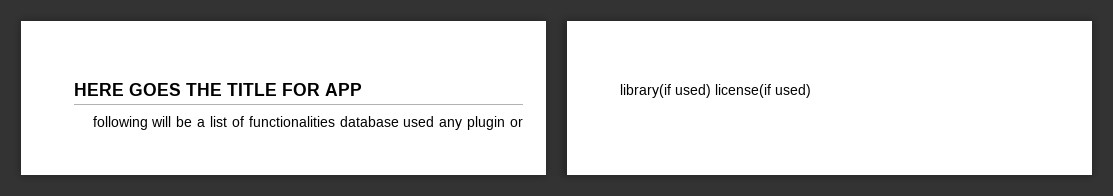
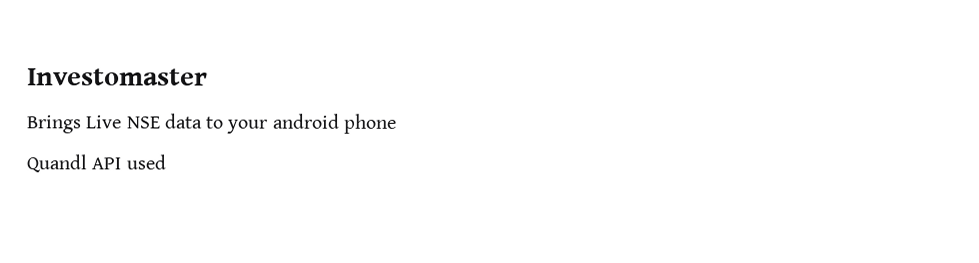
- HERE GOES THE TITLE FOR APP
- following will be a list of functionalities database used any plugin or library(if used) license(if used)
+ Investomaster
+ Brings Live NSE data to your android phone
+ Quandl API used

